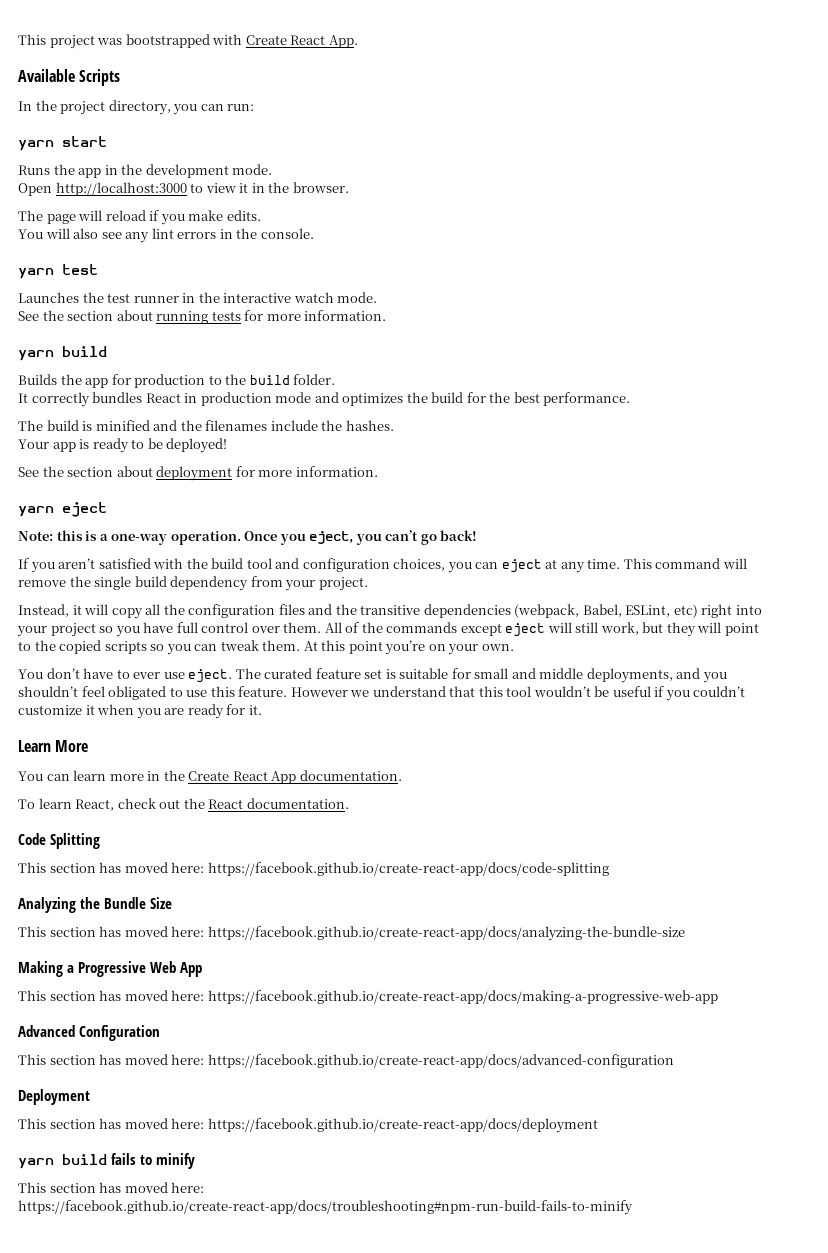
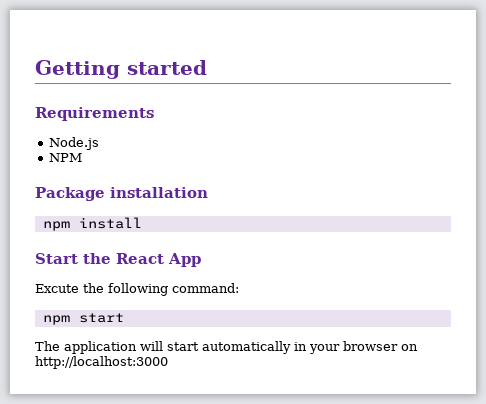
- This project was bootstrapped with Create React App.
- Available Scripts
- In the project directory, you can run:
- yarn start
- Runs the app in the development mode.
- Open http://localhost:3000 to view it in the browser.
- The page will reload if you make edits.
- You will also see any lint errors in the console.
- yarn test
- Launches the test runner in the interactive watch mode.
- See the section about running tests for more information.
- yarn build
- Builds the app for production to the build folder.
- It correctly bundles React in production mode and optimizes the build for the best performance.
- The build is minified and the filenames include the hashes.
- Your app is ready to be deployed!
- See the section about deployment for more information.
- yarn eject
- Note: this is a one-way operation. Once you eject, you can’t go back!
- If you aren’t satisfied with the build tool and configuration choices, you can eject at any time. This command will remove the single build dependency from your project.
- Instead, it will copy all the configuration files and the transitive dependencies (webpack, Babel, ESLint, etc) right into your project so you have full control over them. All of the commands except eject will still work, but they will point to the copied scripts so you can tweak them. At this point you’re on your own.
- You don’t have to ever use eject. The curated feature set is suitable for small and middle deployments, and you shouldn’t feel obligated to use this feature. However we understand that this tool wouldn’t be useful if you couldn’t customize it when you are ready for it.
- Learn More
- You can learn more in the Create React App documentation.
- To learn React, check out the React documentation.
- Code Splitting
- This section has moved here: https://facebook.github.io/create-react-app/docs/code-splitting
- Analyzing the Bundle Size
- This section has moved here: https://facebook.github.io/create-react-app/docs/analyzing-the-bundle-size
- Making a Progressive Web App
- This section has moved here: https://facebook.github.io/create-react-app/docs/making-a-progressive-web-app
- Advanced Configuration
- This section has moved here: https://facebook.github.io/create-react-app/docs/advanced-configuration
- Deployment
- This section has moved here: https://facebook.github.io/create-react-app/docs/deployment
- yarn build fails to minify
- This section has moved here: https://facebook.github.io/create-react-app/docs/troubleshooting#npm-run-build-fails-to-minify
+ Getting started
+ Requirements
+ Node.js
+ NPM
+ Package installation
+ npm install
+ Start the React App
+ Excute the following command:
+ npm start
+ The application will start automatically in your browser on http://localhost:3000

